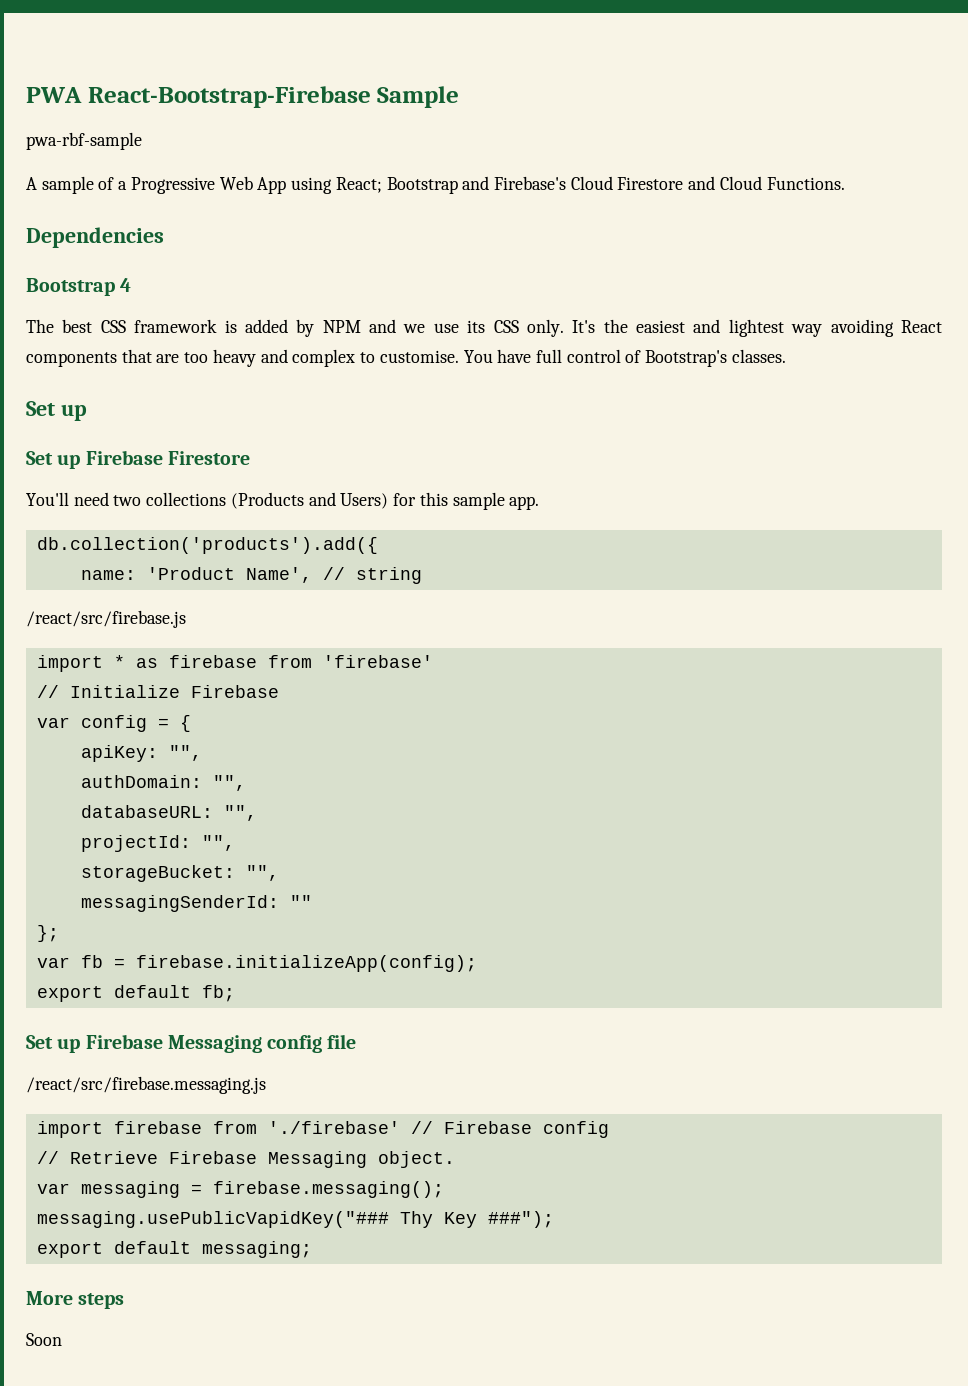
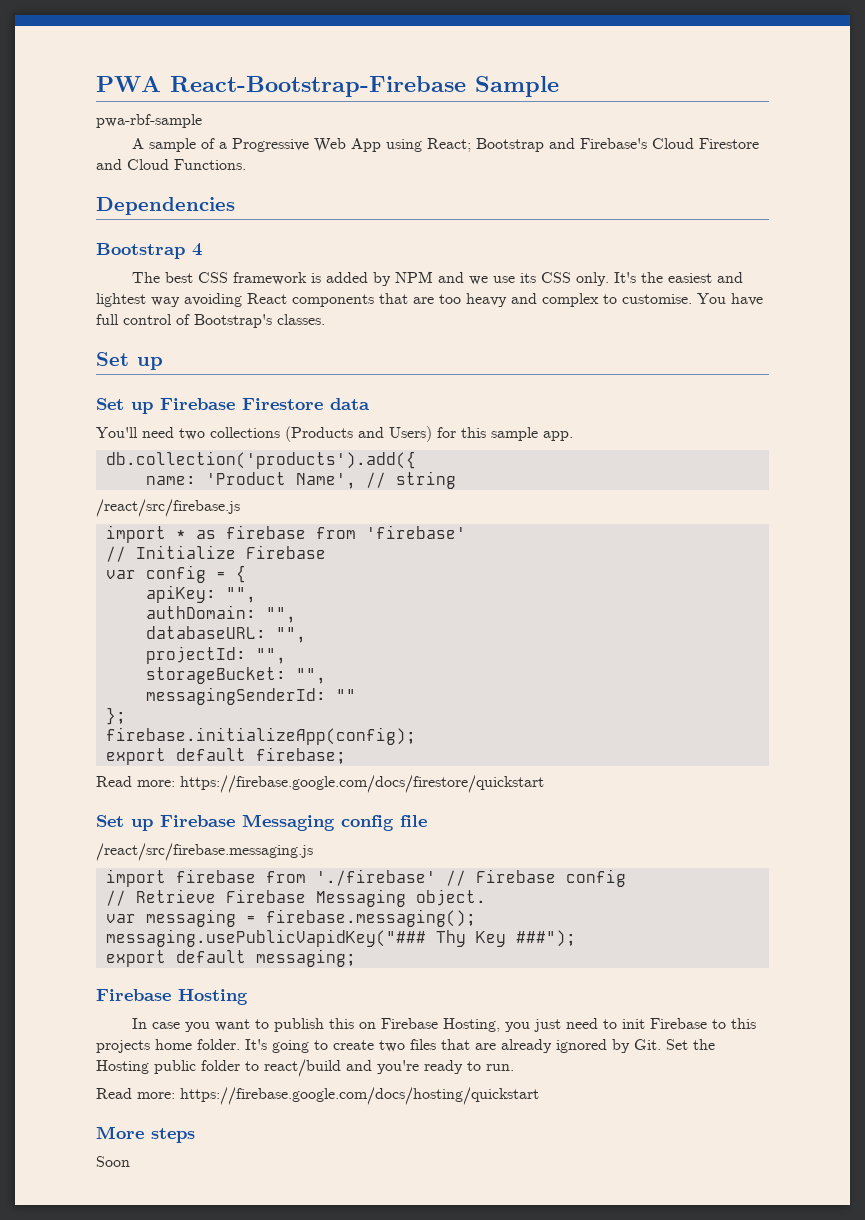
- Set up Firebase Firestore
+ Set up Firebase Firestore data
- var fb = firebase.initializeApp(config);
+ firebase.initializeApp(config);
- export default fb;
+ export default firebase;
+ Read more: https://firebase.google.com/docs/firestore/quickstart
+ Firebase Hosting
+ In case you want to publish this on Firebase Hosting, you just need to init Firebase to this projects home folder. It's going to create two files that are already ignored by Git. Set the Hosting public folder to react/build and you're ready to run.
+ Read more: https://firebase.google.com/docs/hosting/quickstart

